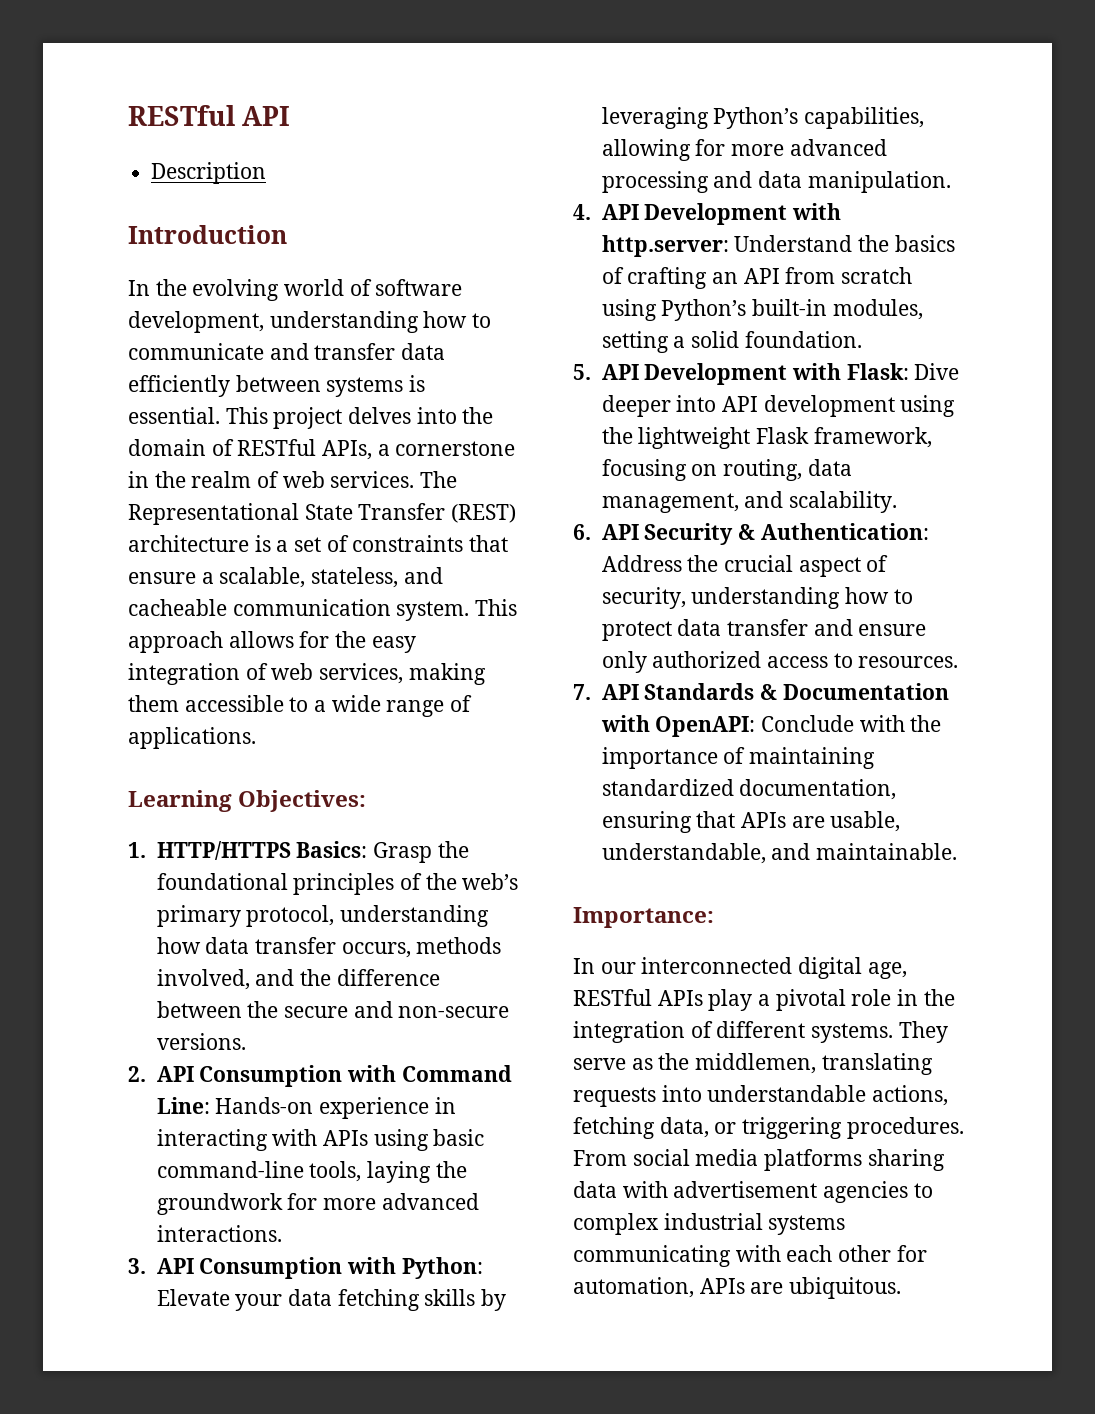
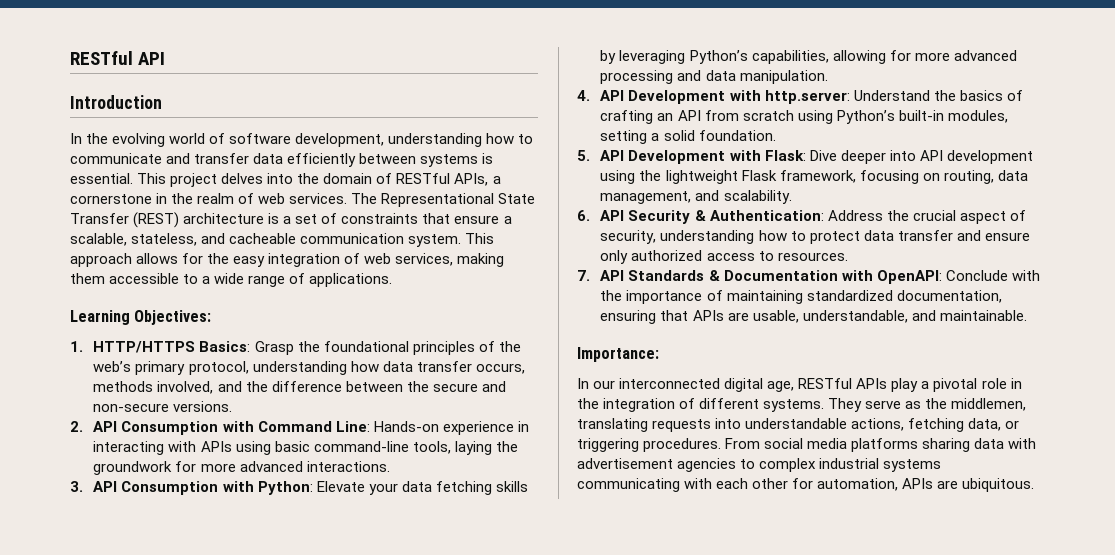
- Description

